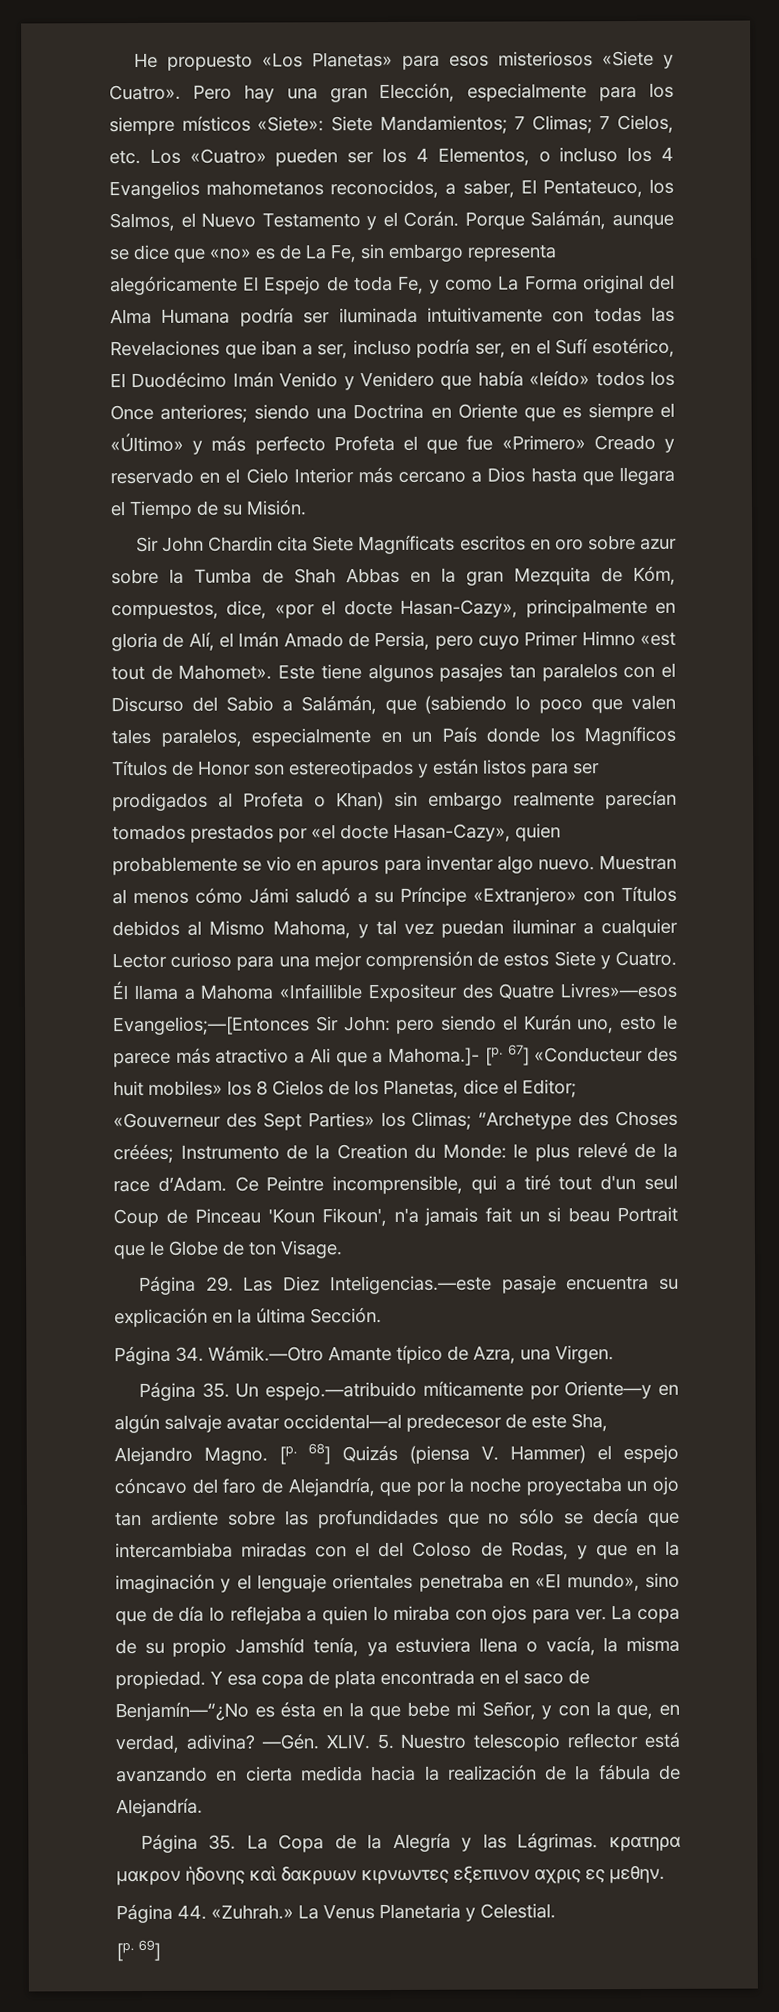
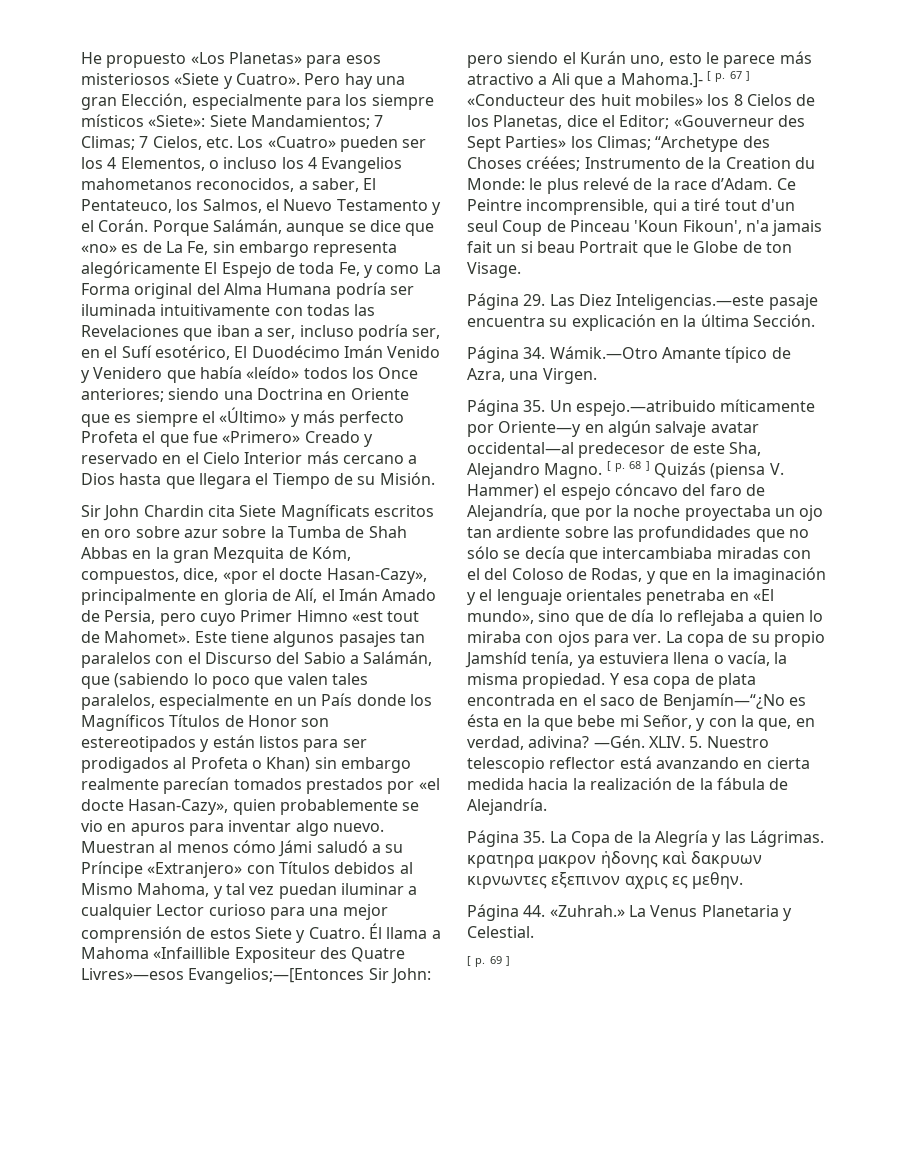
- pero siendo el Kurán uno, esto le parece más atractivo a Ali que a Mahoma.]- [p. 67] «Conducteur des huit mobiles» los 8 Cielos de los Planetas, dice el Editor;
+ pero siendo el Kurán uno, esto le parece más atractivo a Ali que a Mahoma.]- [ p. 67 ] «Conducteur des huit mobiles» los 8 Cielos de los Planetas, dice el Editor;
- [p. 68] Quizás (piensa V. Hammer) el espejo cóncavo del faro de Alejandría, que por la noche proyectaba un ojo tan ardiente sobre las profundidades que no sólo se decía que intercambiaba miradas con el del Coloso de Rodas, y que en la imaginación y el lenguaje orientales penetraba en «El mundo», sino que de día lo reflejaba a quien lo miraba con ojos para ver.
+ [ p. 68 ] Quizás (piensa V. Hammer) el espejo cóncavo del faro de Alejandría, que por la noche proyectaba un ojo tan ardiente sobre las profundidades que no sólo se decía que intercambiaba miradas con el del Coloso de Rodas, y que en la imaginación y el lenguaje orientales penetraba en «El mundo», sino que de día lo reflejaba a quien lo miraba con ojos para ver.
- [p. 69]
+ [ p. 69 ]

